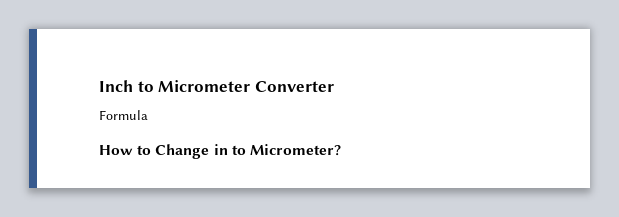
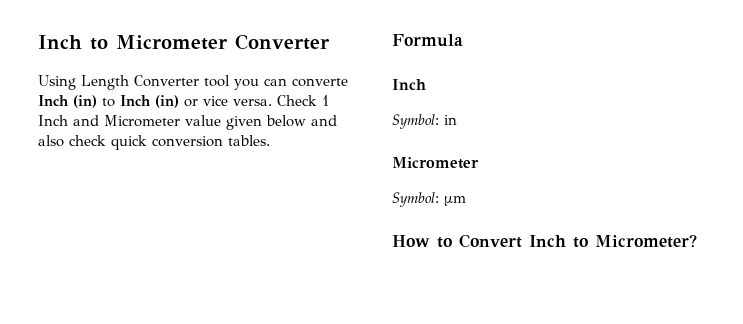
+ Using Length Converter tool you can converte Inch (in) to Inch (in) or vice versa. Check 1 Inch and Micrometer value given below and also check quick conversion tables.
  Formula
+ Inch
+ Symbol: in
+ Micrometer
+ Symbol: μm
- How to Change in to Micrometer?
+ How to Convert Inch to Micrometer?

